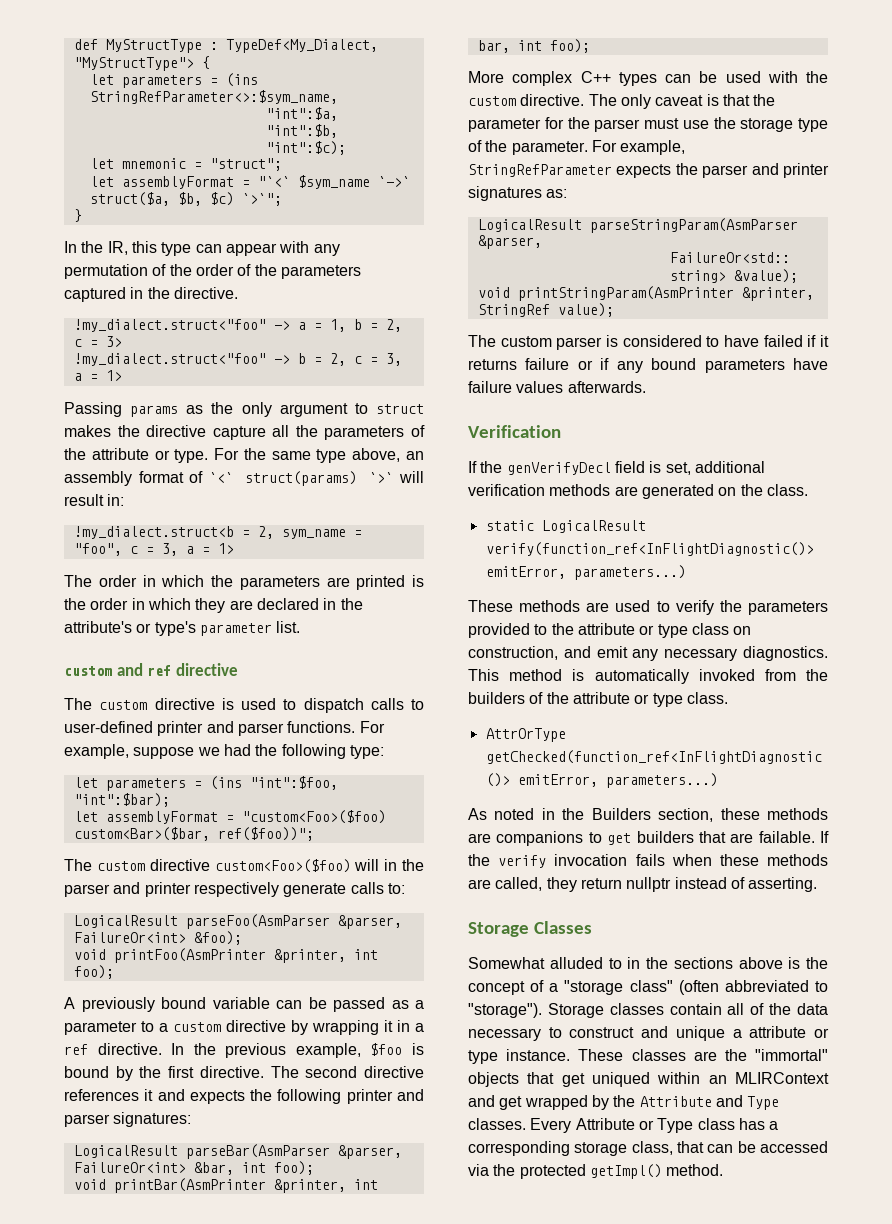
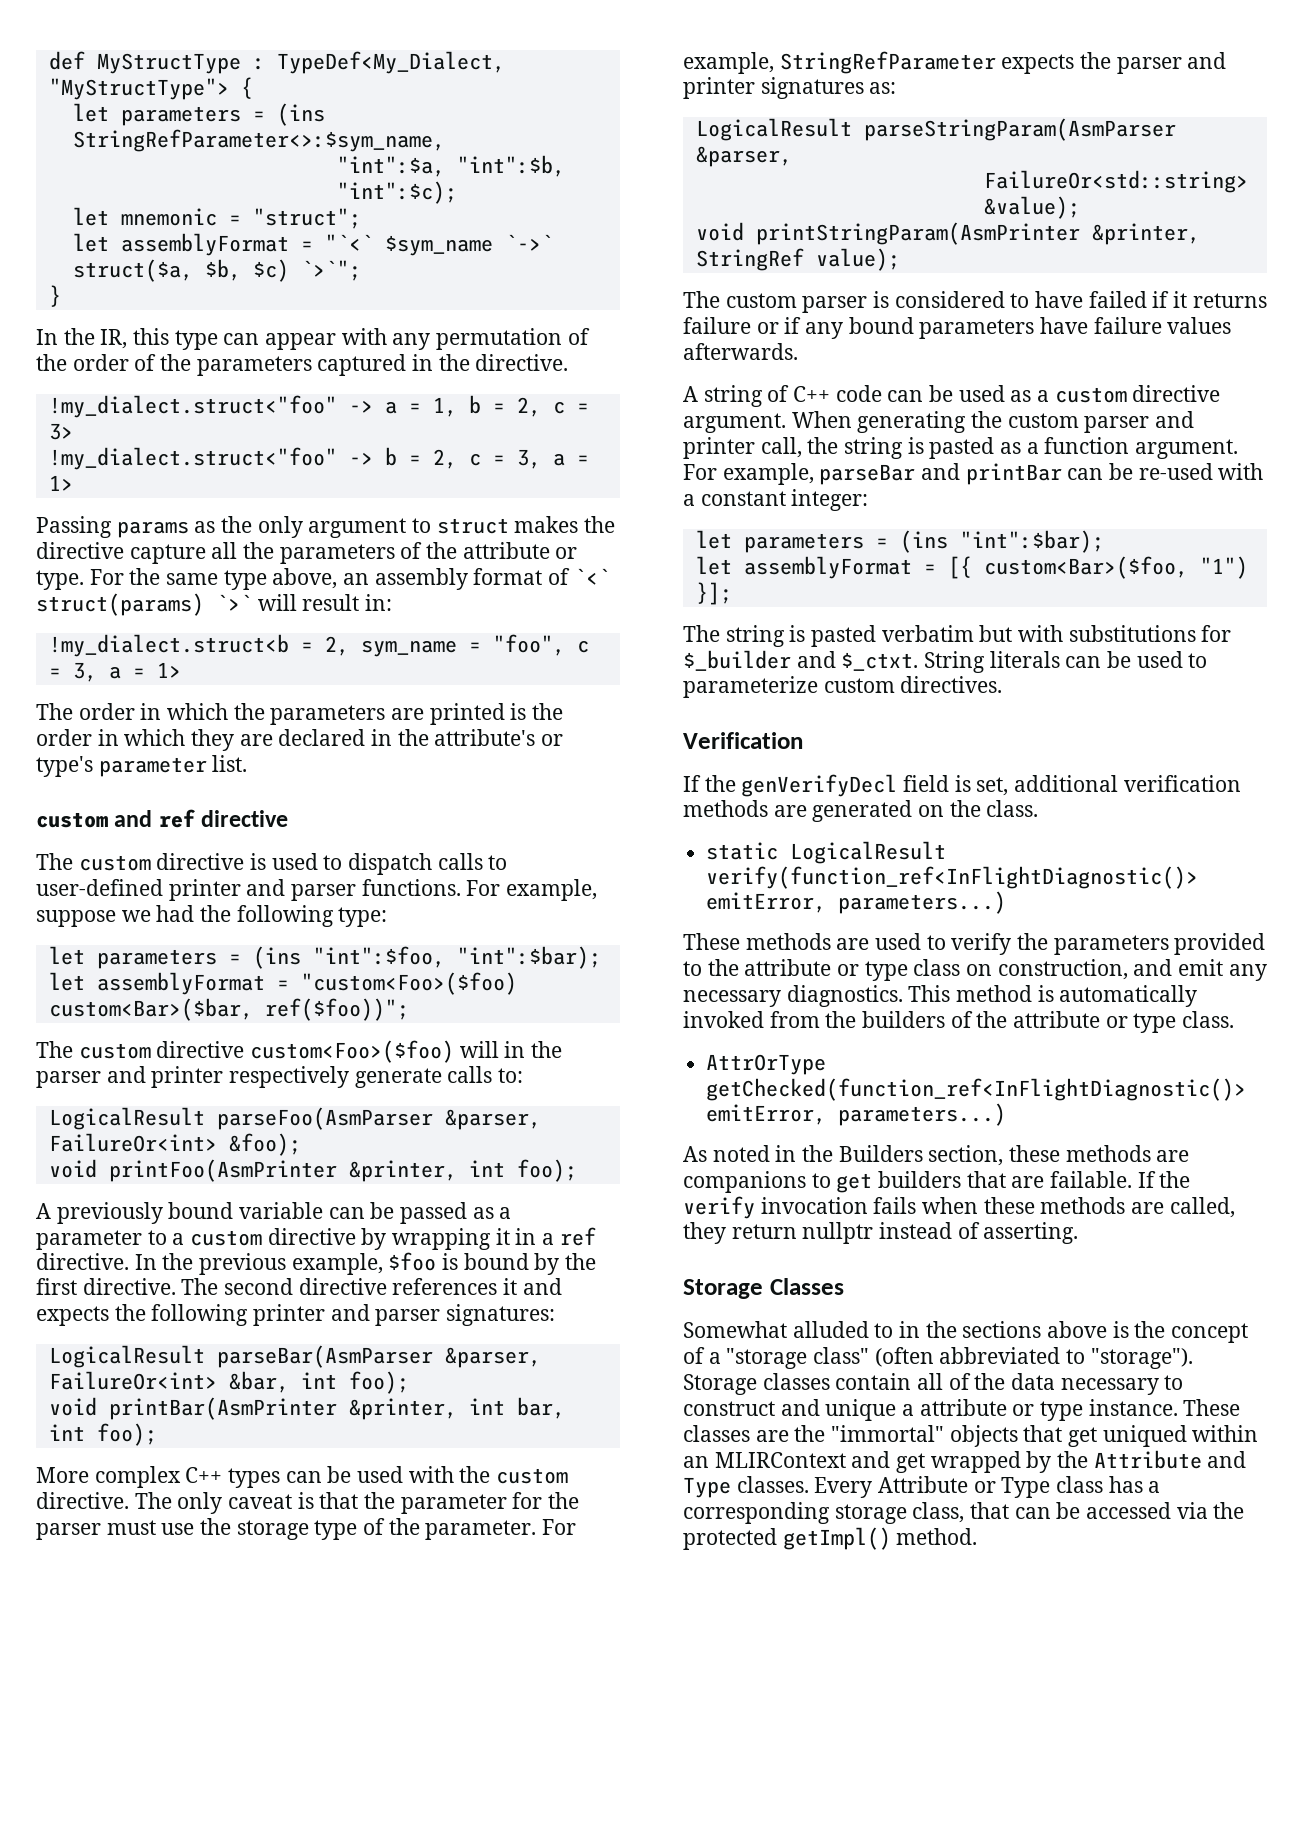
+ A string of C++ code can be used as a custom directive argument. When generating the custom parser and printer call, the string is pasted as a function argument. For example, parseBar and printBar can be re-used with a constant integer:
+ let parameters = (ins "int":$bar);
+ let assemblyFormat = [{ custom<Bar>($foo, "1") }];
+ The string is pasted verbatim but with substitutions for $_builder and $_ctxt. String literals can be used to parameterize custom directives.

